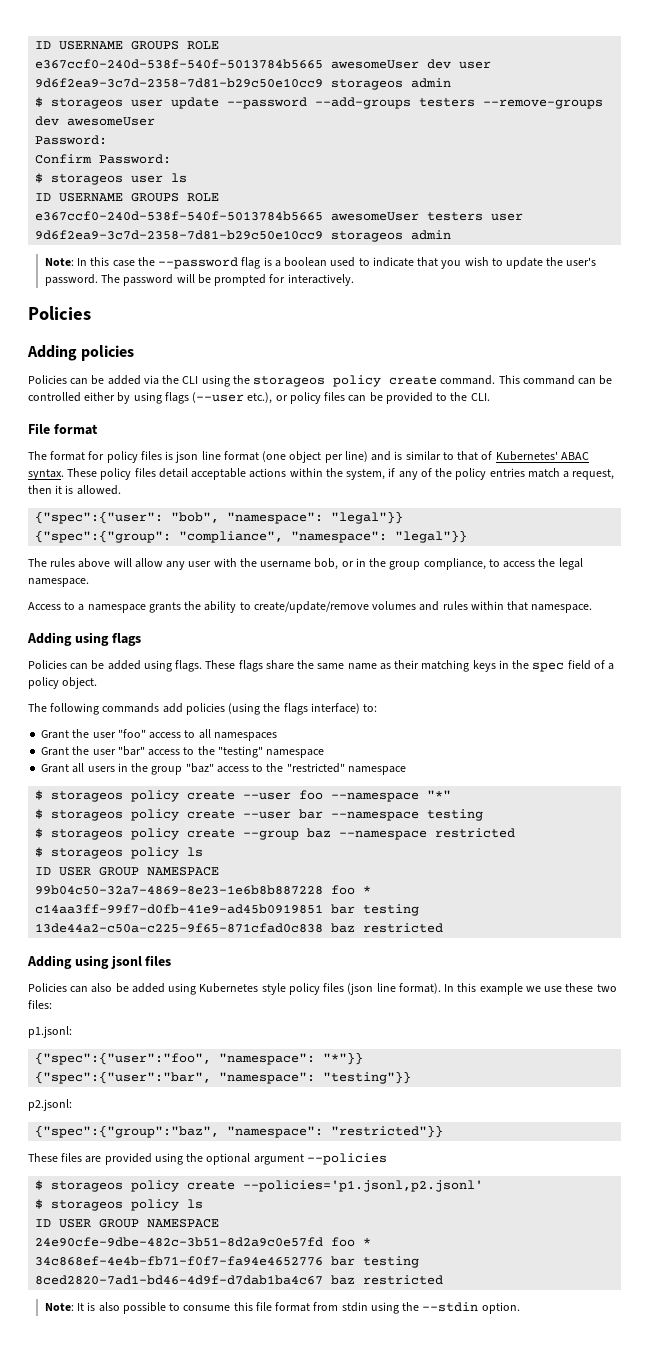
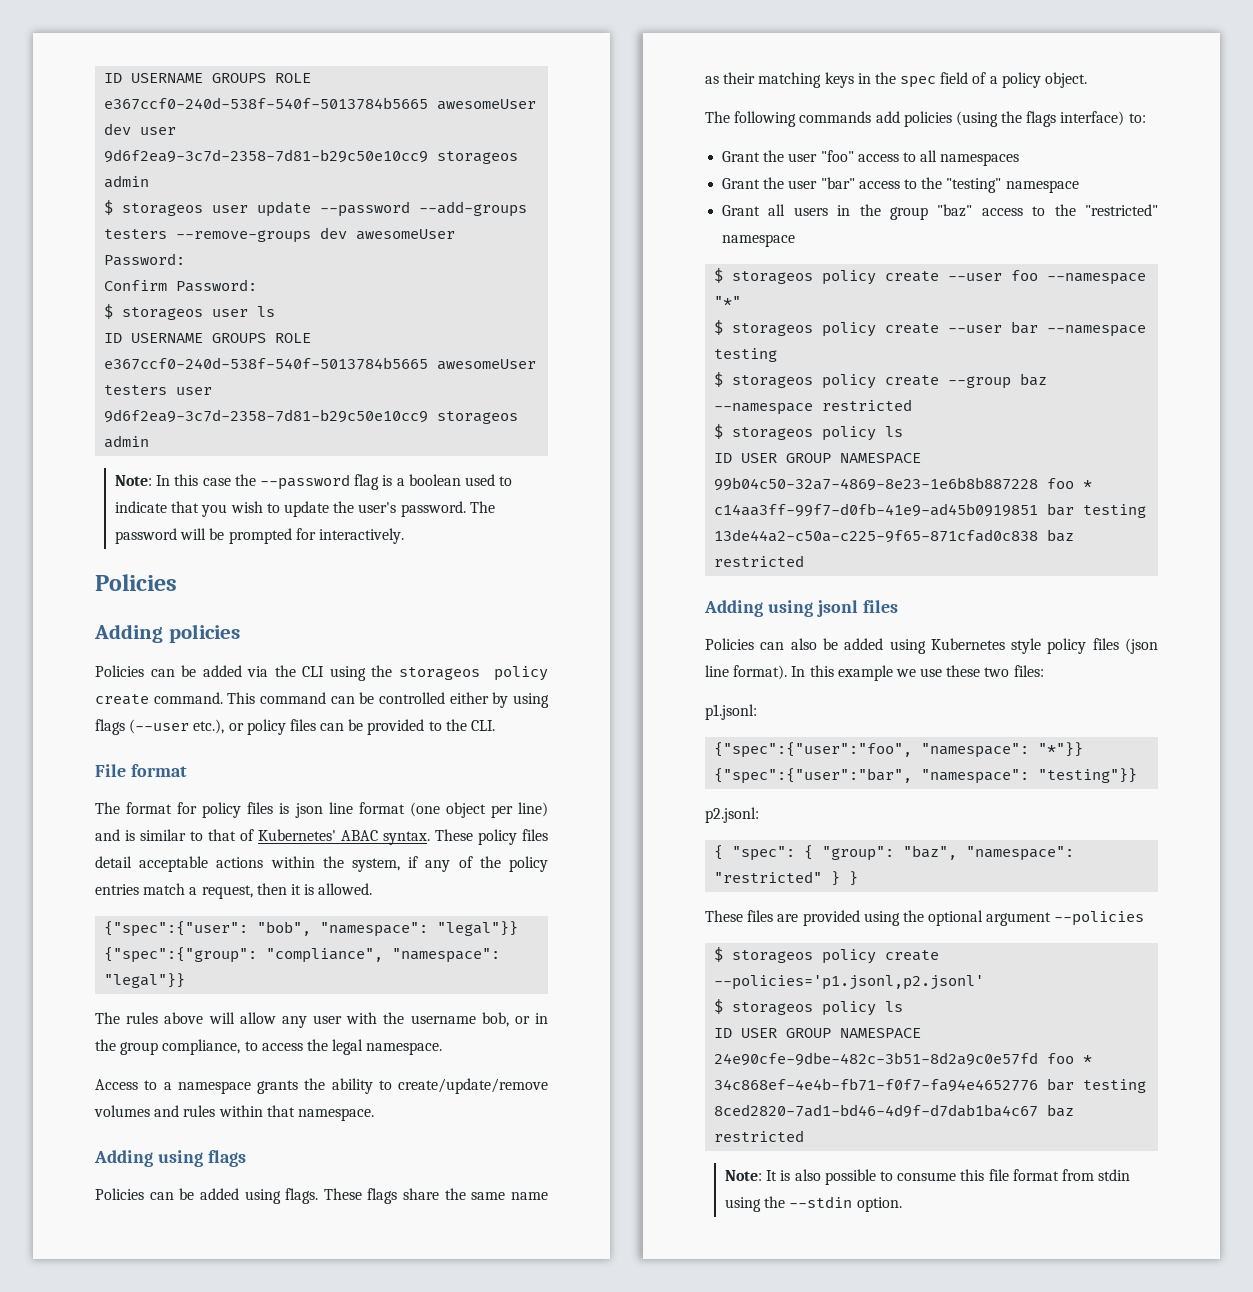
- {"spec":{"group":"baz", "namespace": "restricted"}}
+ { "spec": { "group": "baz", "namespace": "restricted" } }

